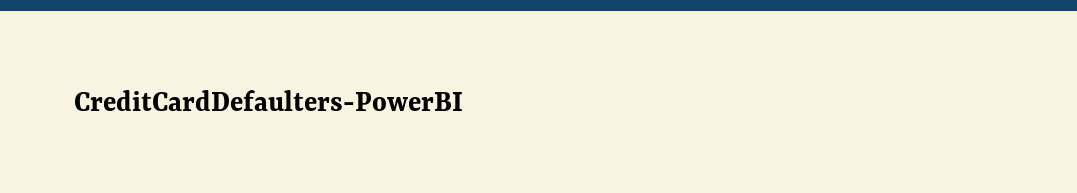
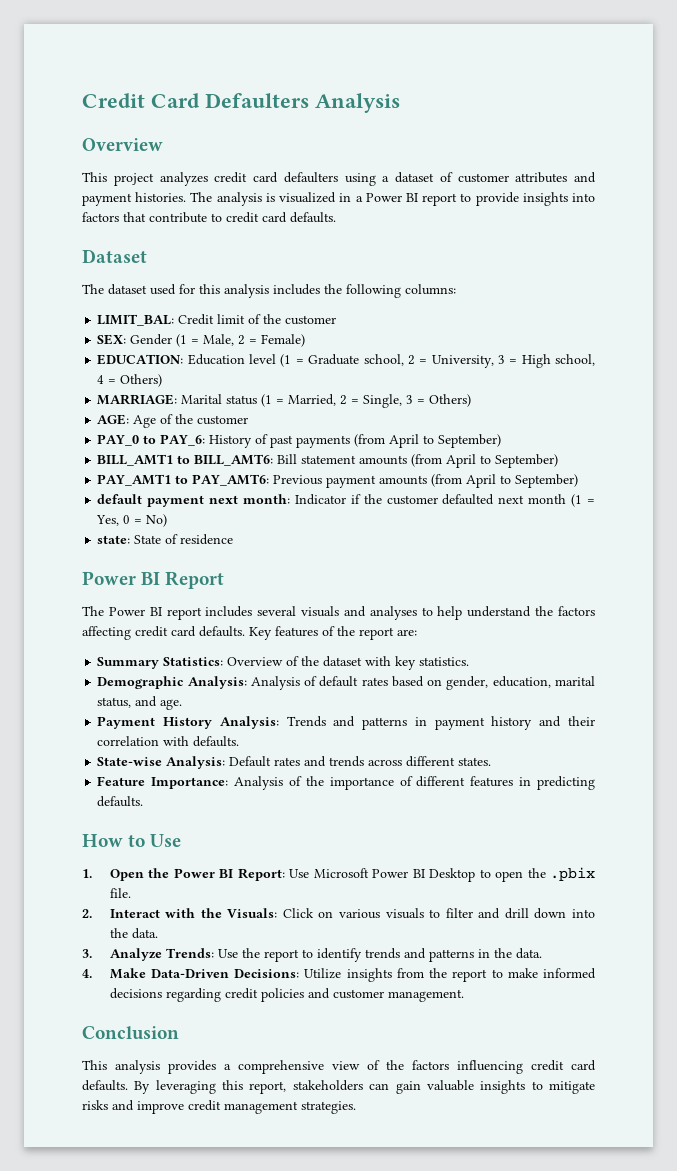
- CreditCardDefaulters-PowerBI
+ Credit Card Defaulters Analysis
+ Overview
+ This project analyzes credit card defaulters using a dataset of customer attributes and payment histories. The analysis is visualized in a Power BI report to provide insights into factors that contribute to credit card defaults.
+ Dataset
+ The dataset used for this analysis includes the following columns:
+ LIMIT_BAL: Credit limit of the customer
+ SEX: Gender (1 = Male, 2 = Female)
+ EDUCATION: Education level (1 = Graduate school, 2 = University, 3 = High school, 4 = Others)
+ MARRIAGE: Marital status (1 = Married, 2 = Single, 3 = Others)
+ AGE: Age of the customer
+ PAY_0 to PAY_6: History of past payments (from April to September)
+ BILL_AMT1 to BILL_AMT6: Bill statement amounts (from April to September)
+ PAY_AMT1 to PAY_AMT6: Previous payment amounts (from April to September)
+ default payment next month: Indicator if the customer defaulted next month (1 = Yes, 0 = No)
+ state: State of residence
+ Power BI Report
+ The Power BI report includes several visuals and analyses to help understand the factors affecting credit card defaults. Key features of the report are:
+ Summary Statistics: Overview of the dataset with key statistics.
+ Demographic Analysis: Analysis of default rates based on gender, education, marital status, and age.
+ Payment History Analysis: Trends and patterns in payment history and their correlation with defaults.
+ State-wise Analysis: Default rates and trends across different states.
+ Feature Importance: Analysis of the importance of different features in predicting defaults.
+ How to Use
+ 1. Open the Power BI Report: Use Microsoft Power BI Desktop to open the .pbix file.
+ 2. Interact with the Visuals: Click on various visuals to filter and drill down into the data.
+ 3. Analyze Trends: Use the report to identify trends and patterns in the data.
+ 4. Make Data-Driven Decisions: Utilize insights from the report to make informed decisions regarding credit policies and customer management.
+ Conclusion
+ This analysis provides a comprehensive view of the factors influencing credit card defaults. By leveraging this report, stakeholders can gain valuable insights to mitigate risks and improve credit management strategies.

